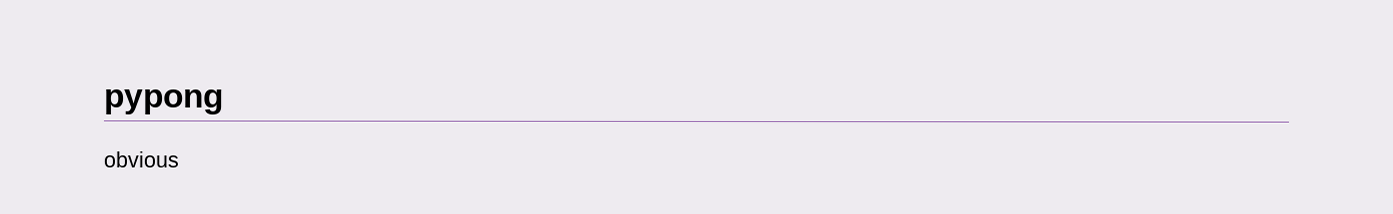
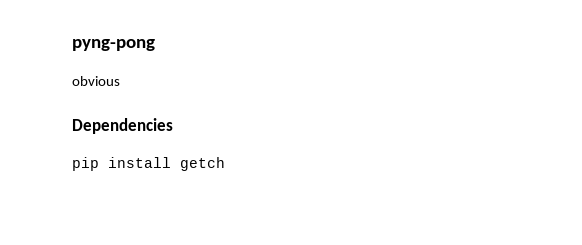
- pypong
+ pyng-pong
+ Dependencies
+ pip install getch

